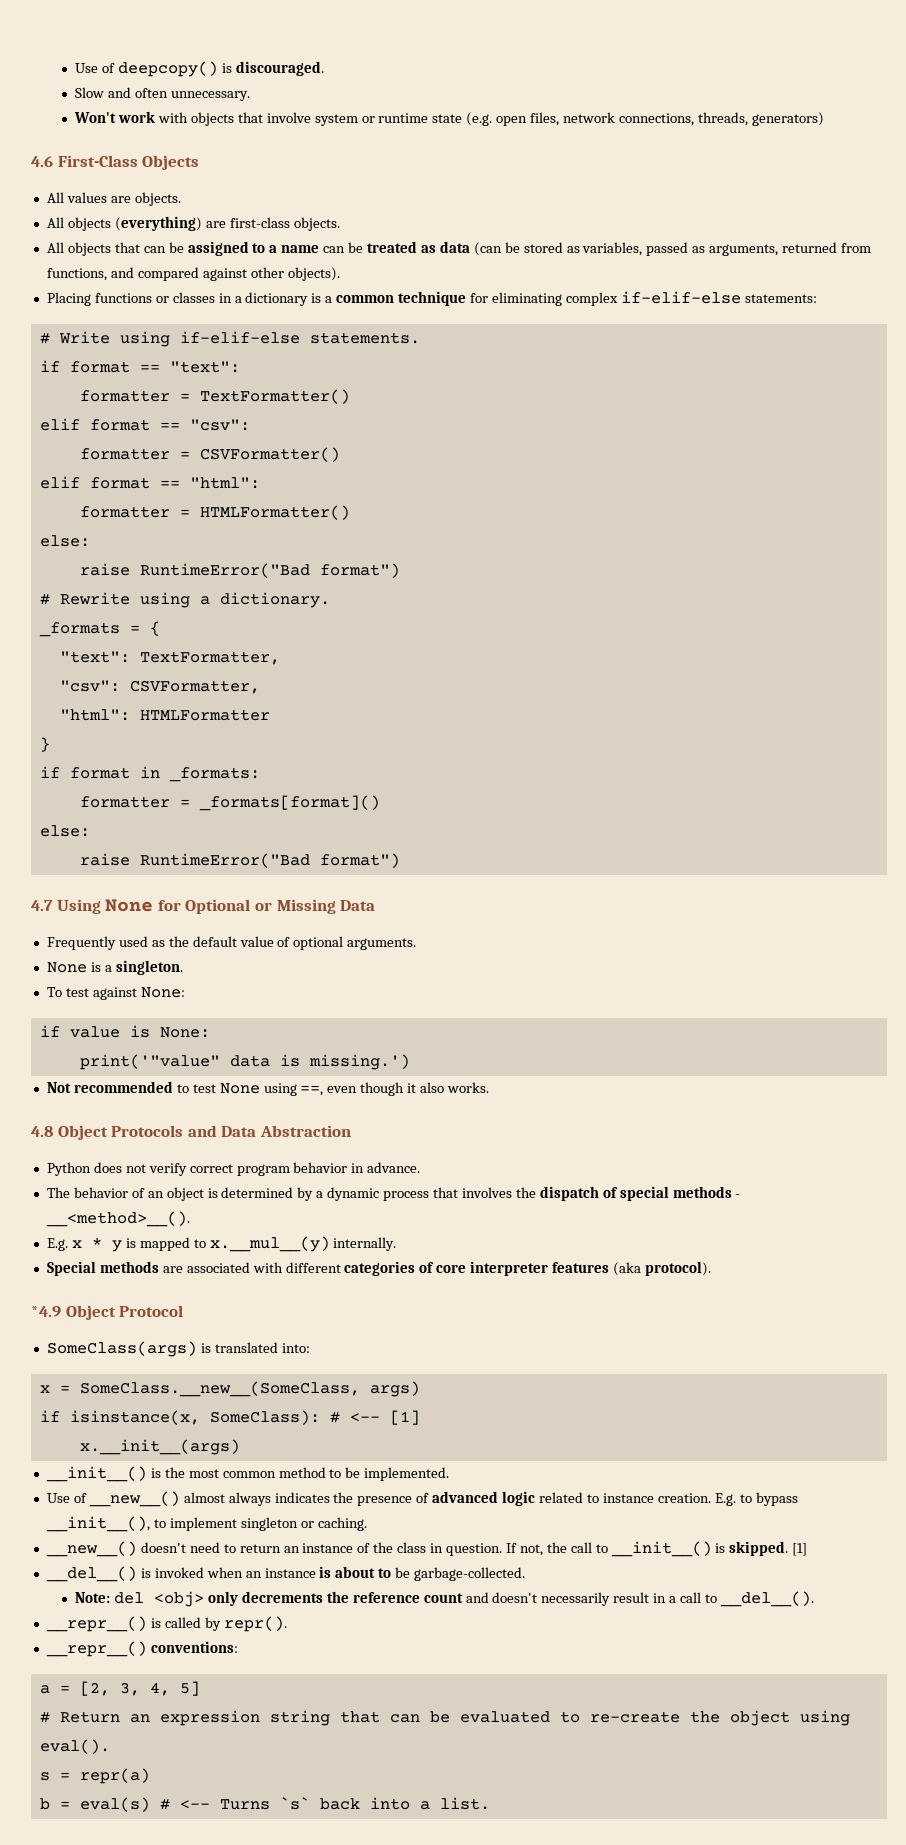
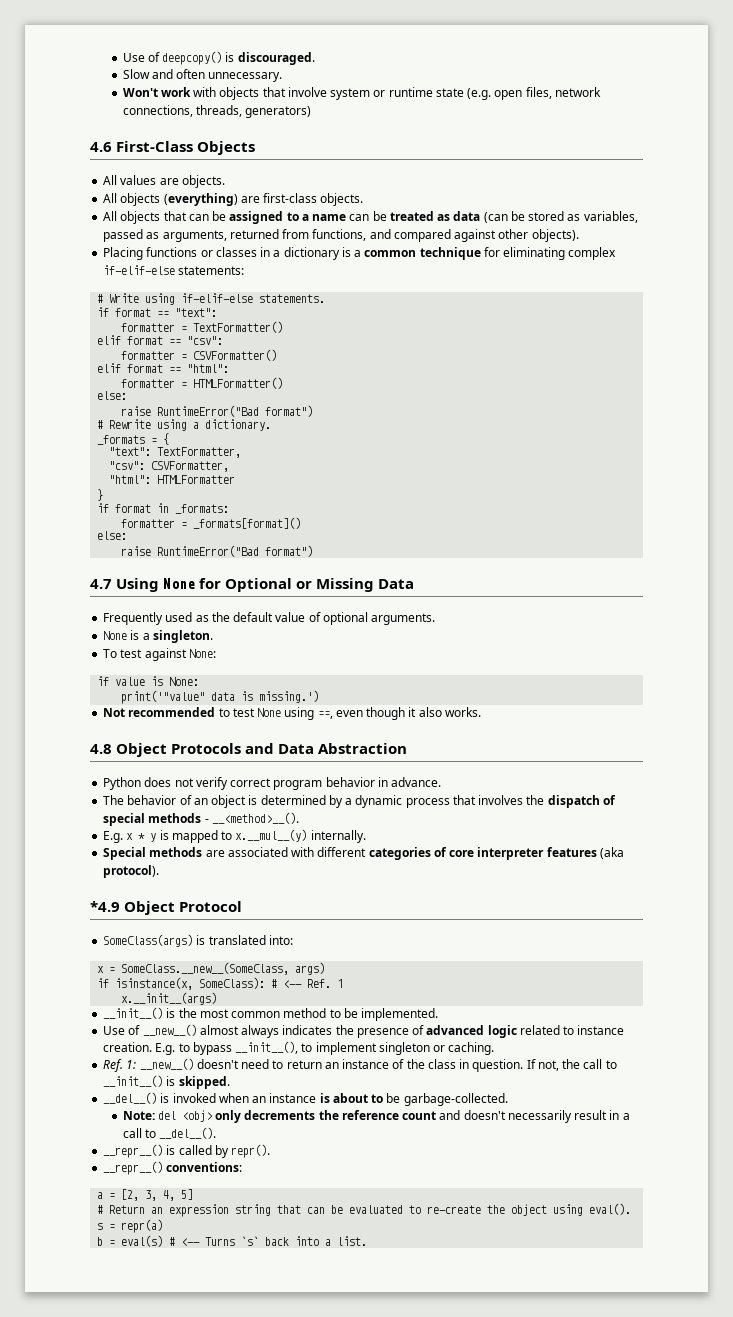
- if isinstance(x, SomeClass): # <-- [1]
+ if isinstance(x, SomeClass): # <-- Ref. 1
- __new__() doesn't need to return an instance of the class in question.
+ Ref. 1: __new__() doesn't need to return an instance of the class in question.
- If not, the call to __init__() is skipped. [1]
+ If not, the call to __init__() is skipped.

